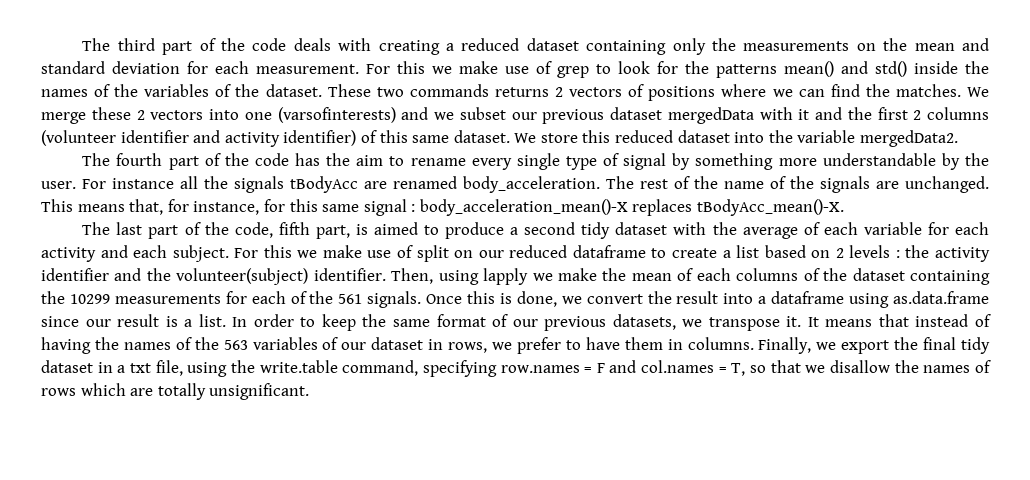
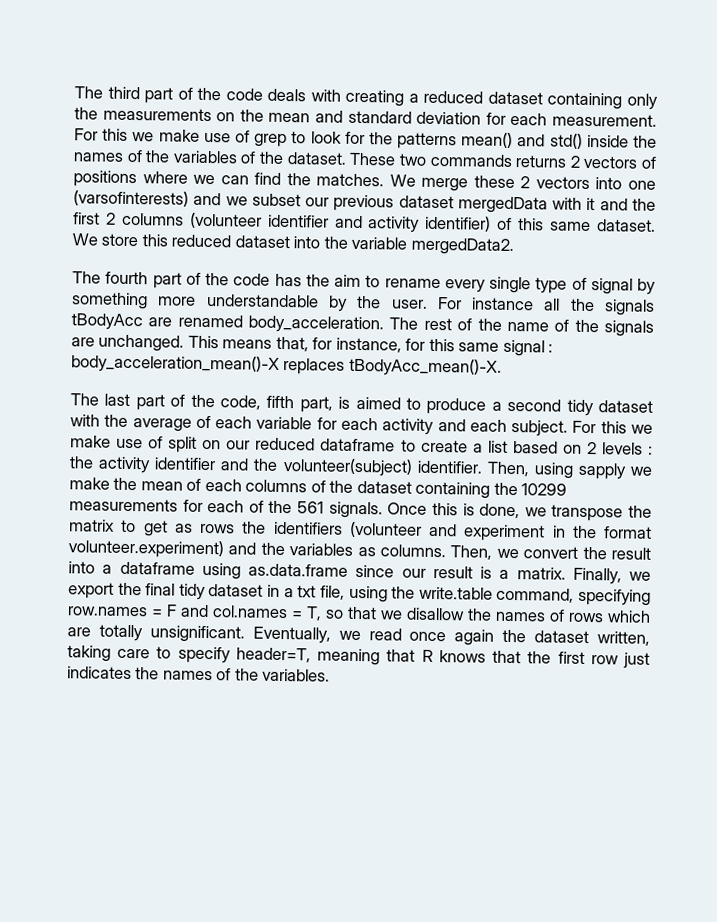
- Then, using lapply we make the mean of each columns of the dataset containing the 10299 measurements for each of the 561 signals.
+ Then, using sapply we make the mean of each columns of the dataset containing the 10299 measurements for each of the 561 signals.
- Once this is done, we convert the result into a dataframe using as.data.frame since our result is a list. In order to keep the same format of our previous datasets, we transpose it. It means that instead of having the names of the 563 variables of our dataset in rows, we prefer to have them in columns.
+ Once this is done, we transpose the matrix to get as rows the identifiers (volunteer and experiment in the format volunteer.experiment) and the variables as columns. Then, we convert the result into a dataframe using as.data.frame since our result is a matrix.
+ Eventually, we read once again the dataset written, taking care to specify header=T, meaning that R knows that the first row just indicates the names of the variables.

